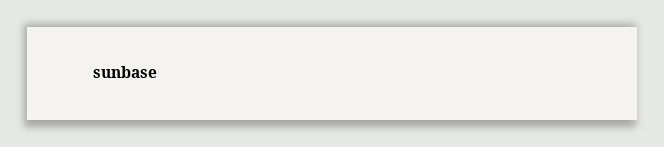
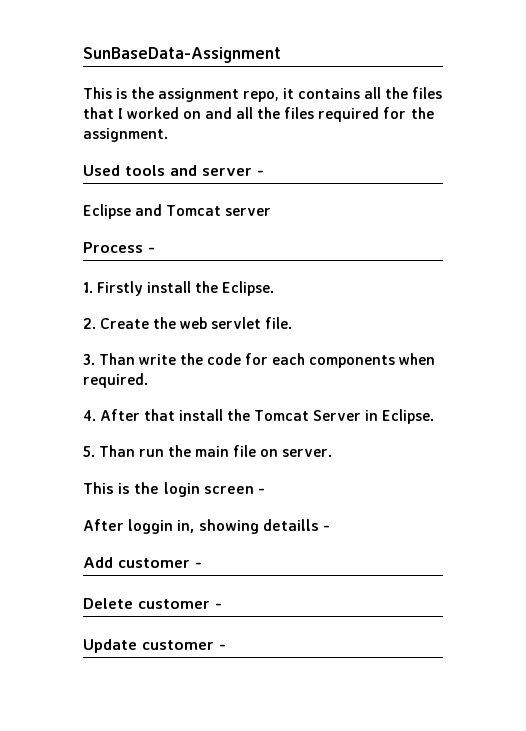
- sunbase
+ SunBaseData-Assignment
+ This is the assignment repo, it contains all the files that I worked on and all the files required for the assignment.
+ Used tools and server -
+ Eclipse and Tomcat server
+ Process -
+ 1. Firstly install the Eclipse.
+ 2. Create the web servlet file.
+ 3. Than write the code for each components when required.
+ 4. After that install the Tomcat Server in Eclipse.
+ 5. Than run the main file on server.
+ This is the login screen -
+ After loggin in, showing detaills -
+ Add customer -
+ Delete customer -
+ Update customer -

